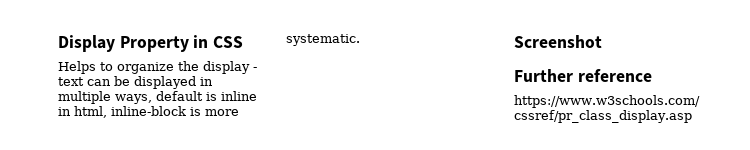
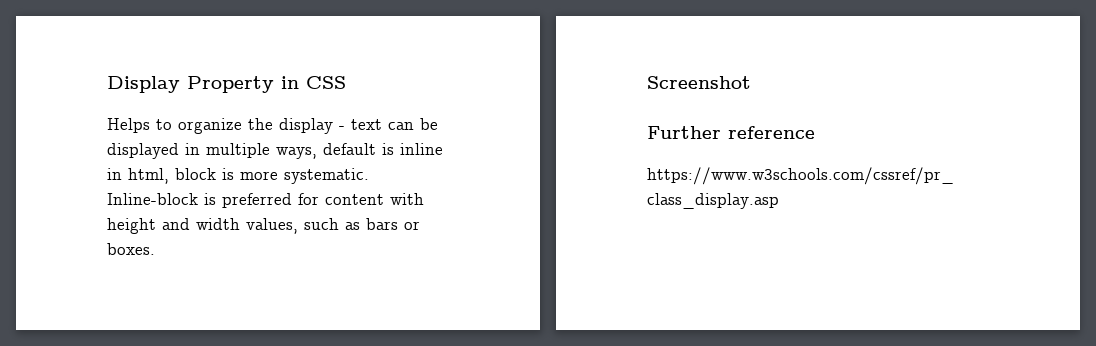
- Helps to organize the display - text can be displayed in multiple ways, default is inline in html, inline-block is more systematic.
+ Helps to organize the display - text can be displayed in multiple ways, default is inline in html, block is more systematic. Inline-block is preferred for content with height and width values, such as bars or boxes.

